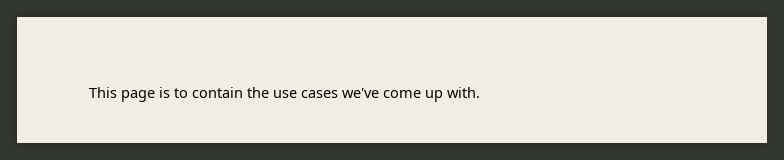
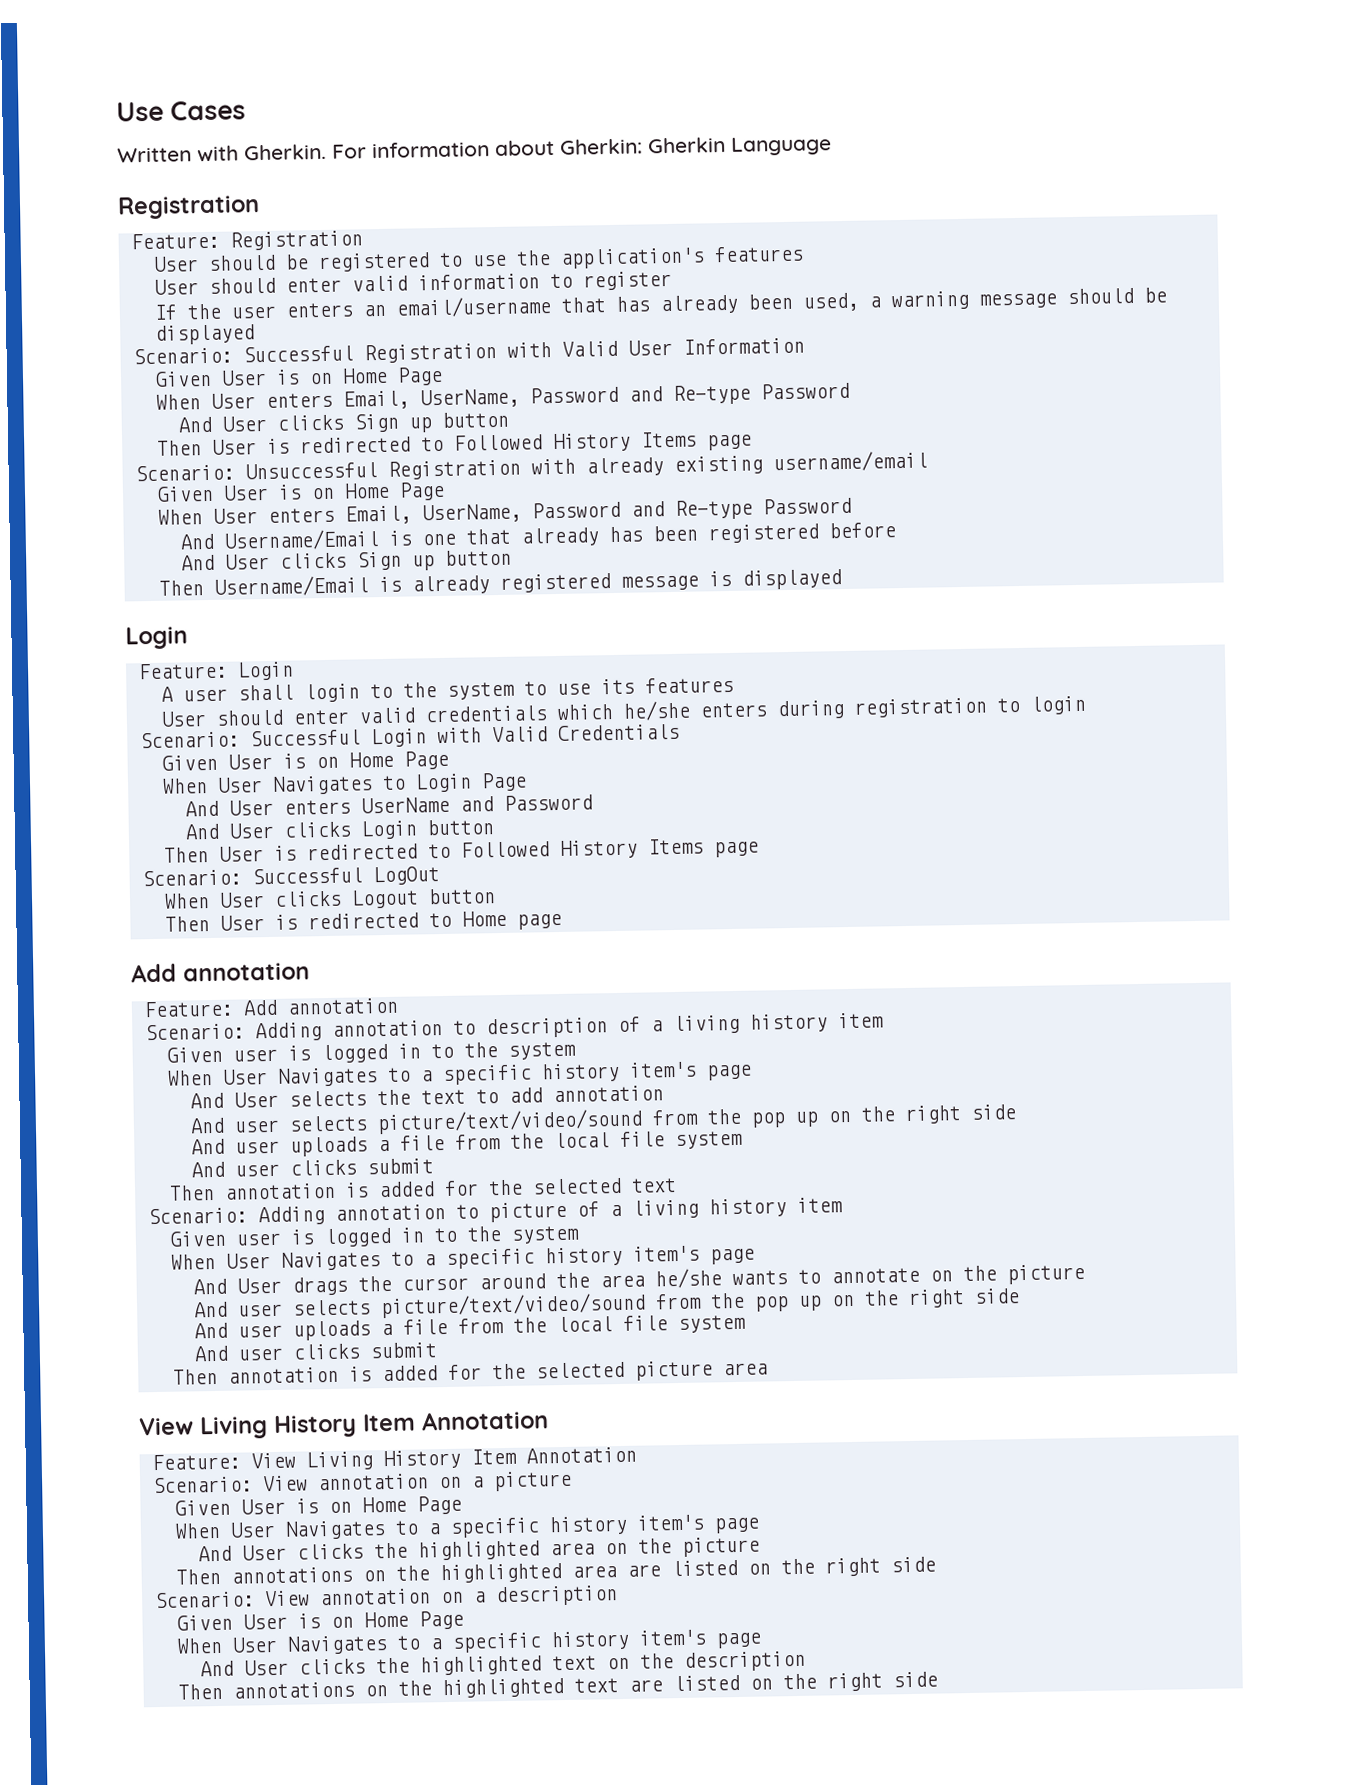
- This page is to contain the use cases we've come up with.
+ Use Cases
+ Written with Gherkin. For information about Gherkin: Gherkin Language
+ Registration
+ Feature: Registration
+ User should be registered to use the application's features
+ User should enter valid information to register
+ If the user enters an email/username that has already been used, a warning message should be displayed
+ Scenario: Successful Registration with Valid User Information
+ Given User is on Home Page
+ When User enters Email, UserName, Password and Re-type Password
+ And User clicks Sign up button
+ Then User is redirected to Followed History Items page
+ Scenario: Unsuccessful Registration with already existing username/email
+ Given User is on Home Page
+ When User enters Email, UserName, Password and Re-type Password
+ And Username/Email is one that already has been registered before
+ And User clicks Sign up button
+ Then Username/Email is already registered message is displayed
+ Login
+ Feature: Login
+ A user shall login to the system to use its features
+ User should enter valid credentials which he/she enters during registration to login
+ Scenario: Successful Login with Valid Credentials
+ Given User is on Home Page
+ When User Navigates to Login Page
+ And User enters UserName and Password
+ And User clicks Login button
+ Then User is redirected to Followed History Items page
+ Scenario: Successful LogOut
+ When User clicks Logout button
+ Then User is redirected to Home page
+ Add annotation
+ Feature: Add annotation
+ Scenario: Adding annotation to description of a living history item
+ Given user is logged in to the system
+ When User Navigates to a specific history item's page
+ And User selects the text to add annotation
+ And user selects picture/text/video/sound from the pop up on the right side
+ And user uploads a file from the local file system
+ And user clicks submit
+ Then annotation is added for the selected text
+ Scenario: Adding annotation to picture of a living history item
+ Given user is logged in to the system
+ When User Navigates to a specific history item's page
+ And User drags the cursor around the area he/she wants to annotate on the picture
+ And user selects picture/text/video/sound from the pop up on the right side
+ And user uploads a file from the local file system
+ And user clicks submit
+ Then annotation is added for the selected picture area
+ View Living History Item Annotation
+ Feature: View Living History Item Annotation
+ Scenario: View annotation on a picture
+ Given User is on Home Page
+ When User Navigates to a specific history item's page
+ And User clicks the highlighted area on the picture
+ Then annotations on the highlighted area are listed on the right side
+ Scenario: View annotation on a description
+ Given User is on Home Page
+ When User Navigates to a specific history item's page
+ And User clicks the highlighted text on the description
+ Then annotations on the highlighted text are listed on the right side

